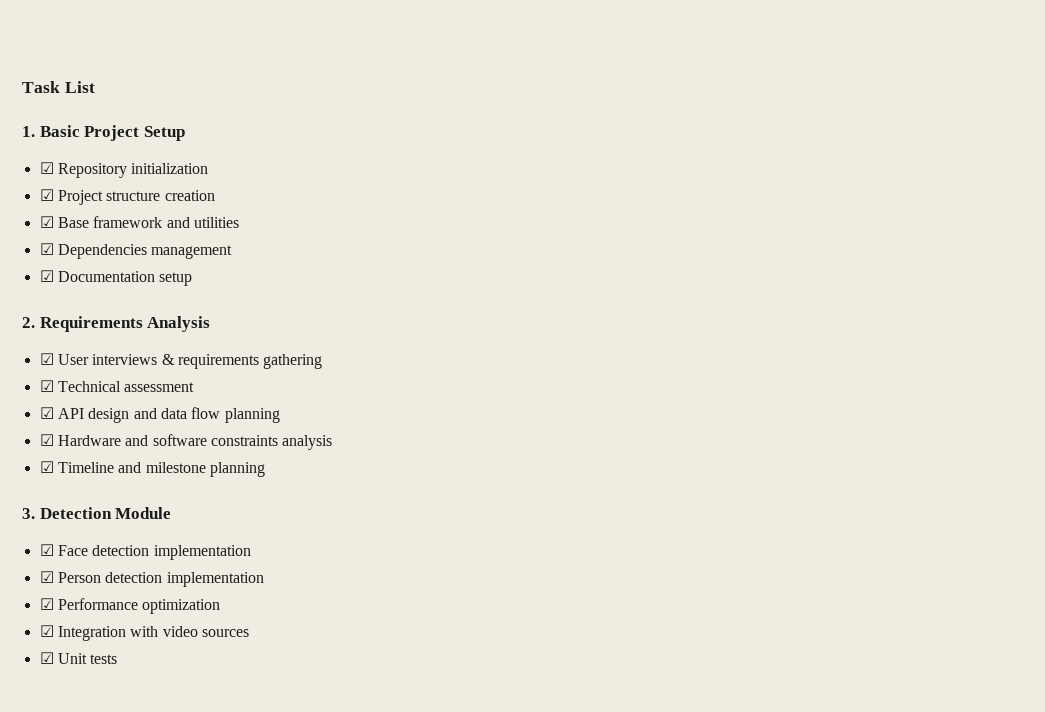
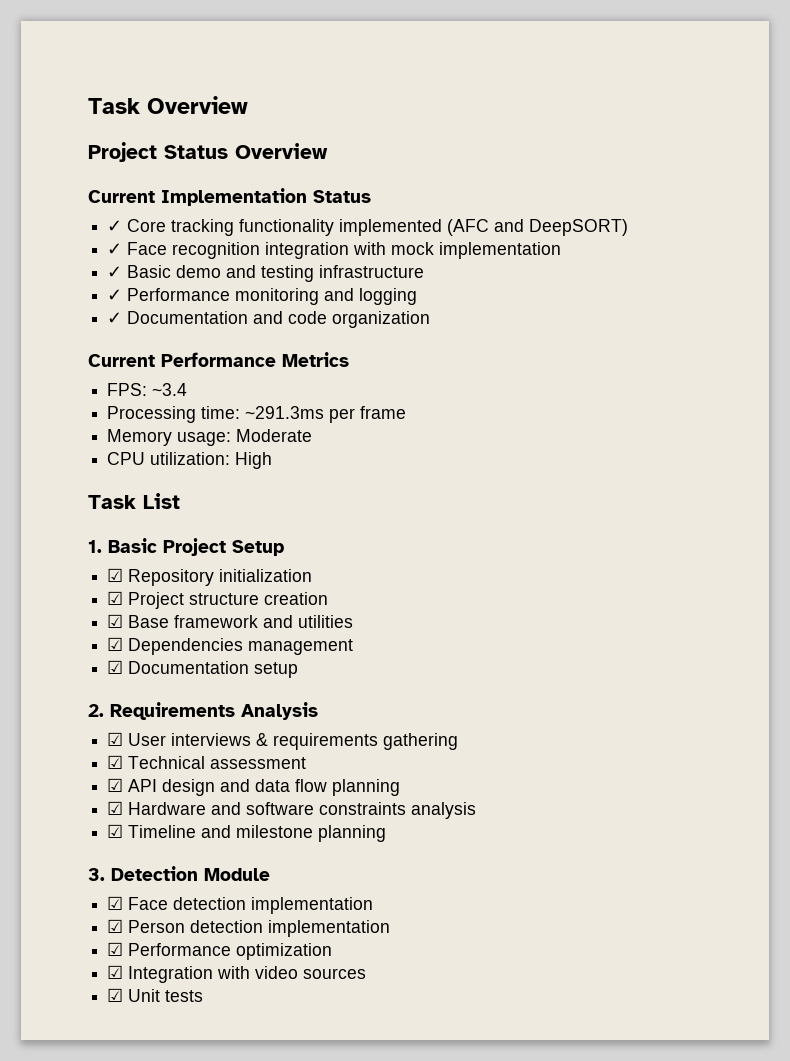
+ Task Overview
+ Project Status Overview
+ Current Implementation Status
+ ✓ Core tracking functionality implemented (AFC and DeepSORT)
+ ✓ Face recognition integration with mock implementation
+ ✓ Basic demo and testing infrastructure
+ ✓ Performance monitoring and logging
+ ✓ Documentation and code organization
+ Current Performance Metrics
+ FPS: ~3.4
+ Processing time: ~291.3ms per frame
+ Memory usage: Moderate
+ CPU utilization: High

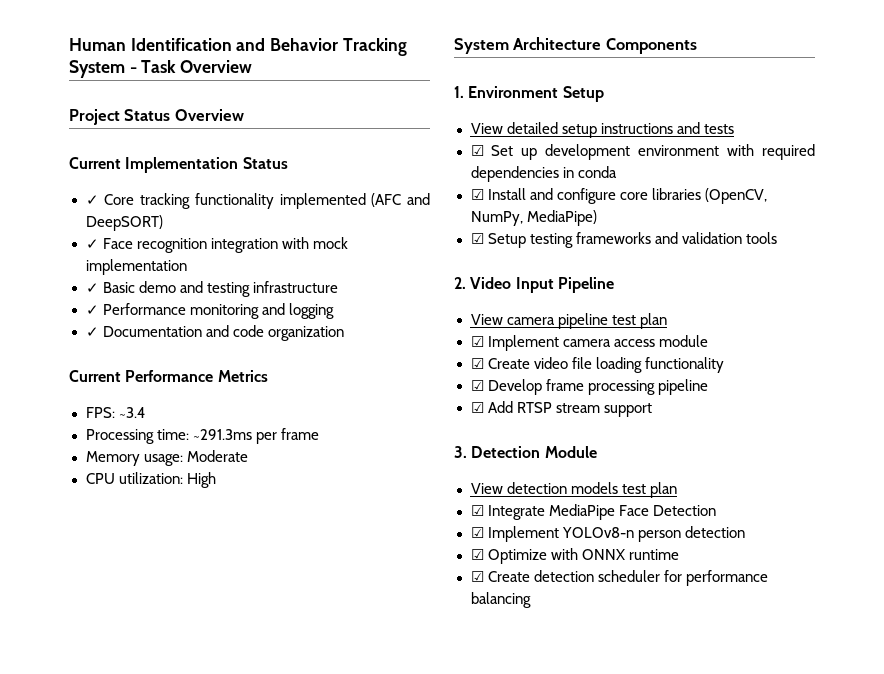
- Task Overview
+ Human Identification and Behavior Tracking System - Task Overview
- Task List
+ System Architecture Components
- 1. Basic Project Setup
+ 1. Environment Setup
- ☑ Repository initialization
- ☑ Project structure creation
- ☑ Base framework and utilities
- ☑ Dependencies management
- ☑ Documentation setup
- 2. Requirements Analysis
- ☑ User interviews & requirements gathering
- ☑ Technical assessment
- ☑ API design and data flow planning
- ☑ Hardware and software constraints analysis
- ☑ Timeline and milestone planning
+ View detailed setup instructions and tests
+ ☑ Set up development environment with required dependencies in conda
+ ☑ Install and configure core libraries (OpenCV, NumPy, MediaPipe)
+ ☑ Setup testing frameworks and validation tools
+ 2. Video Input Pipeline
+ View camera pipeline test plan
+ ☑ Implement camera access module
+ ☑ Create video file loading functionality
+ ☑ Develop frame processing pipeline
+ ☑ Add RTSP stream support
  3. Detection Module
- ☑ Face detection implementation
- ☑ Person detection implementation
- ☑ Performance optimization
- ☑ Integration with video sources
- ☑ Unit tests
+ View detection models test plan
+ ☑ Integrate MediaPipe Face Detection
+ ☑ Implement YOLOv8-n person detection
+ ☑ Optimize with ONNX runtime
+ ☑ Create detection scheduler for performance balancing

